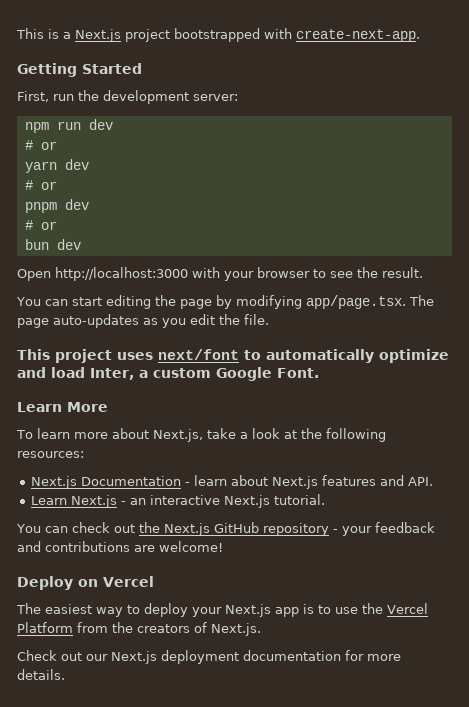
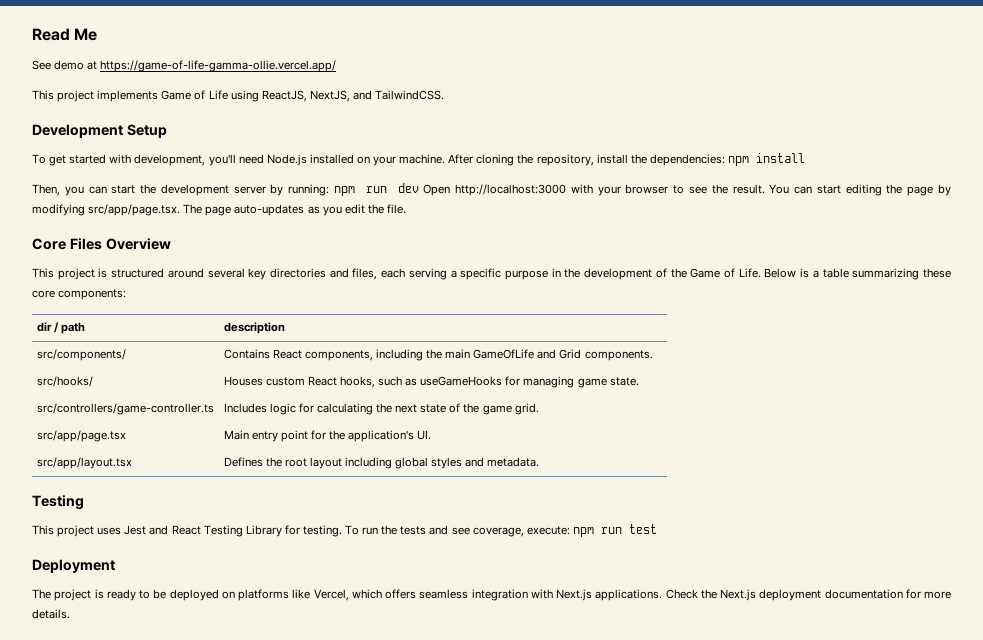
- This is a Next.js project bootstrapped with create-next-app.
- Getting Started
- First, run the development server:
- npm run dev
- # or
- yarn dev
- # or
- pnpm dev
- # or
- bun dev
- Open http://localhost:3000 with your browser to see the result.
- You can start editing the page by modifying app/page.tsx. The page auto-updates as you edit the file.
+ Read Me
+ See demo at https://game-of-life-gamma-ollie.vercel.app/
+ This project implements Game of Life using ReactJS, NextJS, and TailwindCSS.
+ Development Setup
+ To get started with development, you'll need Node.js installed on your machine. After cloning the repository, install the dependencies: npm install
+ Then, you can start the development server by running: npm run dev Open http://localhost:3000 with your browser to see the result. You can start editing the page by modifying src/app/page.tsx. The page auto-updates as you edit the file.
- This project uses next/font to automatically optimize and load Inter, a custom Google Font.
- Learn More
- To learn more about Next.js, take a look at the following resources:
- Next.js Documentation - learn about Next.js features and API.
- Learn Next.js - an interactive Next.js tutorial.
- You can check out the Next.js GitHub repository - your feedback and contributions are welcome!
- Deploy on Vercel
- The easiest way to deploy your Next.js app is to use the Vercel Platform from the creators of Next.js.
- Check out our Next.js deployment documentation for more details.
+ Core Files Overview
+ This project is structured around several key directories and files, each serving a specific purpose in the development of the Game of Life. Below is a table summarizing these core components:
+ dir / path | description
+ src/components/ | Contains React components, including the main GameOfLife and Grid components.
+ src/hooks/ | Houses custom React hooks, such as useGameHooks for managing game state.
+ src/controllers/game-controller.ts | Includes logic for calculating the next state of the game grid.
+ src/app/page.tsx | Main entry point for the application's UI.
+ src/app/layout.tsx | Defines the root layout including global styles and metadata.
+ Testing
+ This project uses Jest and React Testing Library for testing. To run the tests and see coverage, execute: npm run test
+ Deployment
+ The project is ready to be deployed on platforms like Vercel, which offers seamless integration with Next.js applications. Check the Next.js deployment documentation for more details.

